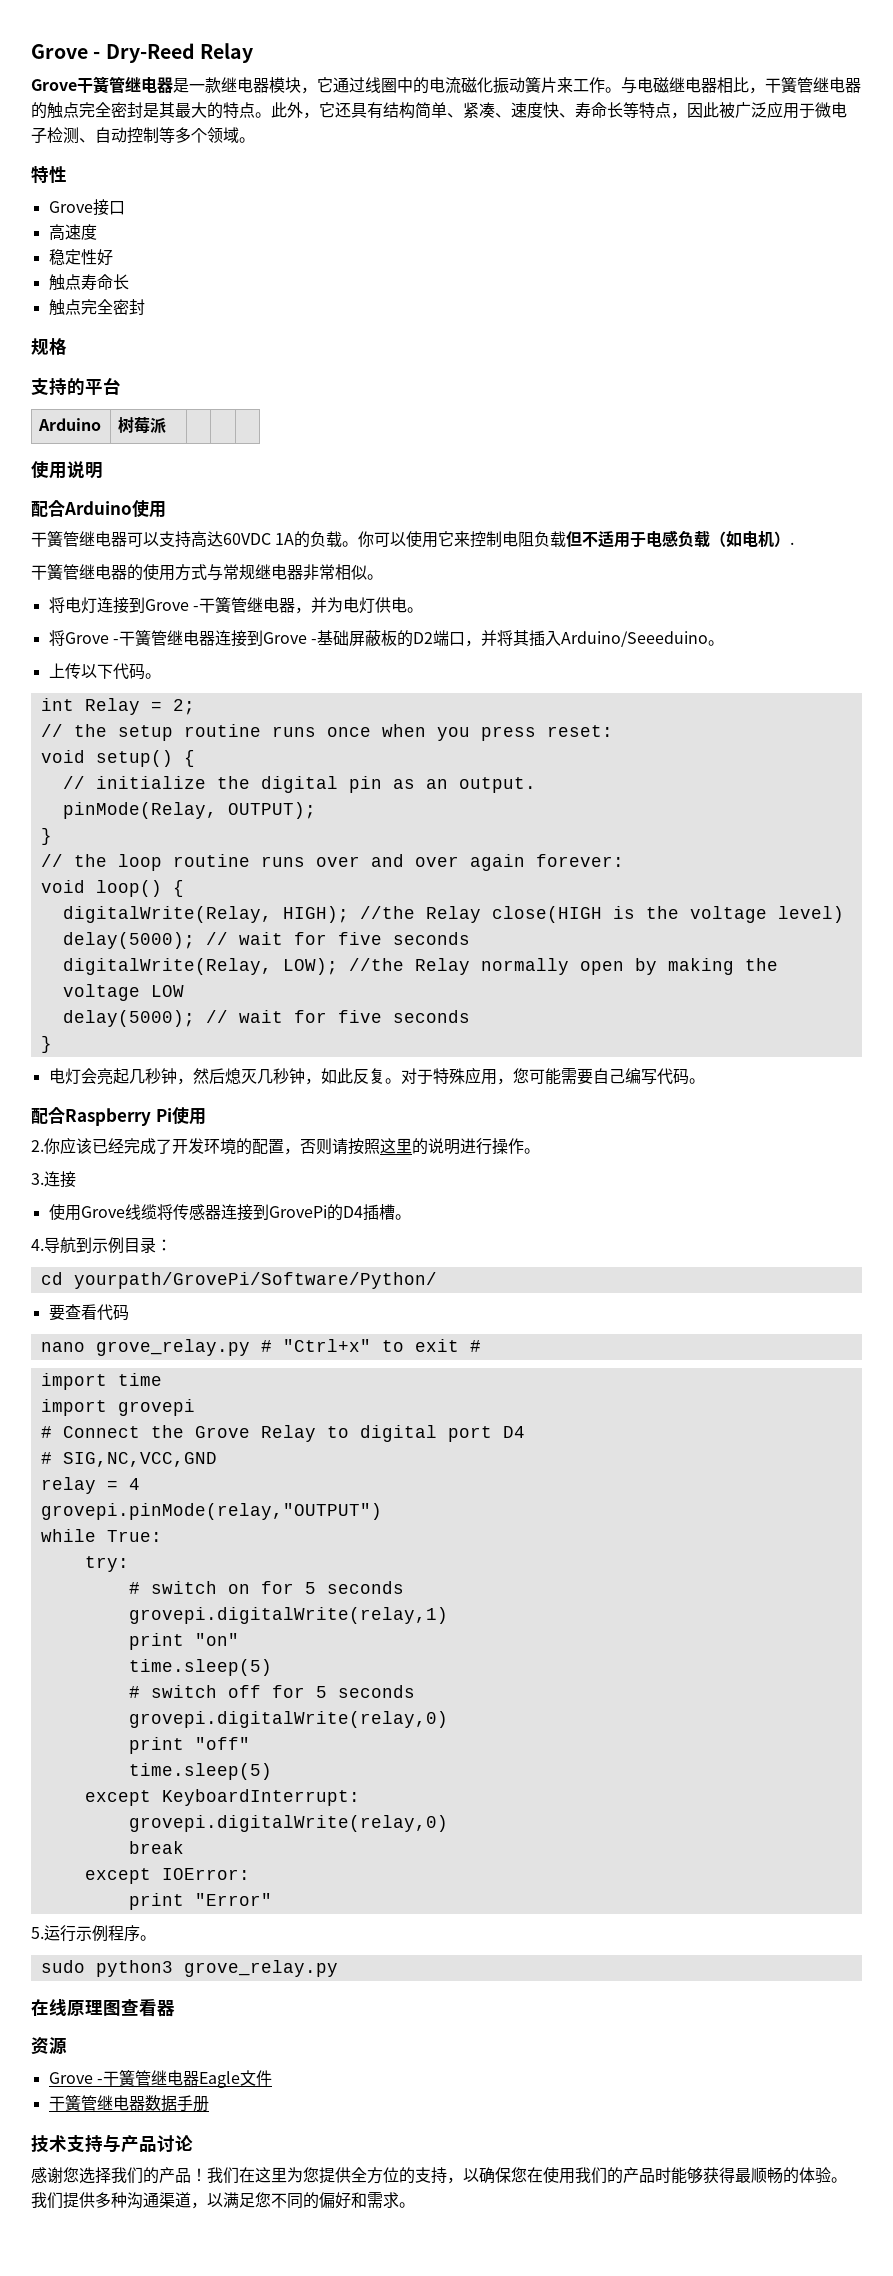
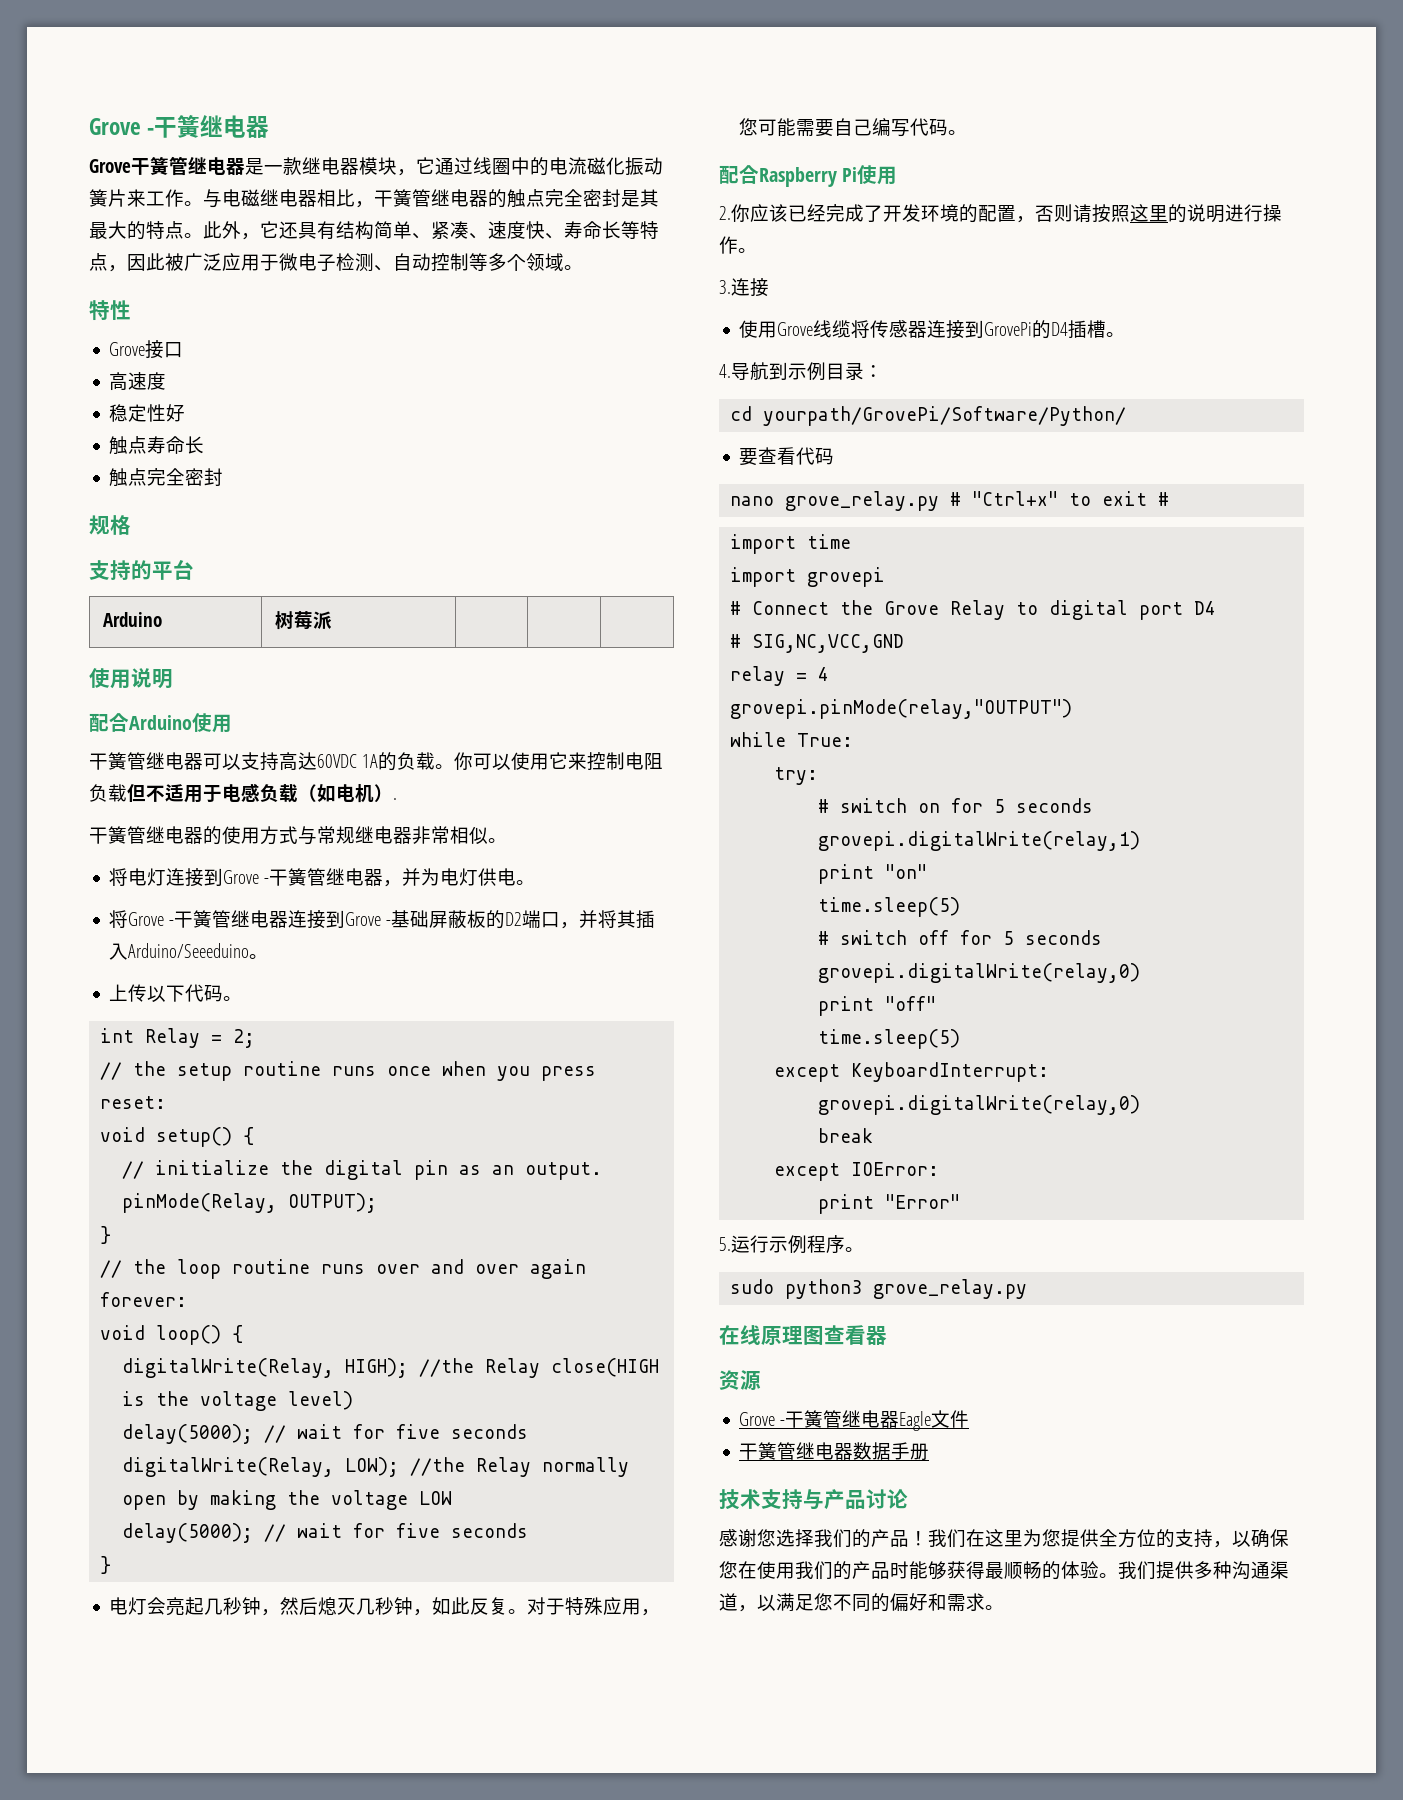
- Grove - Dry-Reed Relay
+ Grove -干簧继电器

